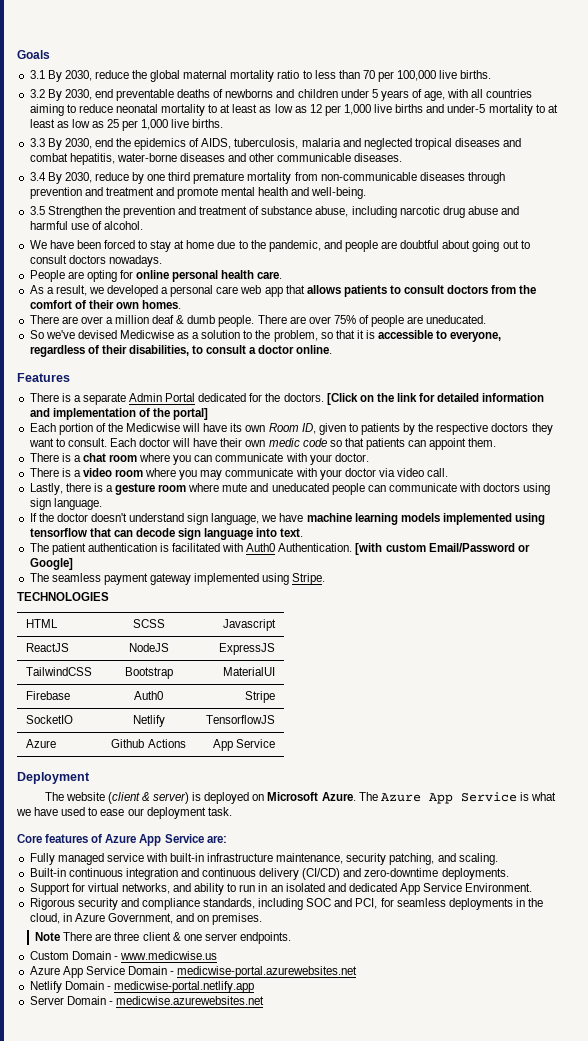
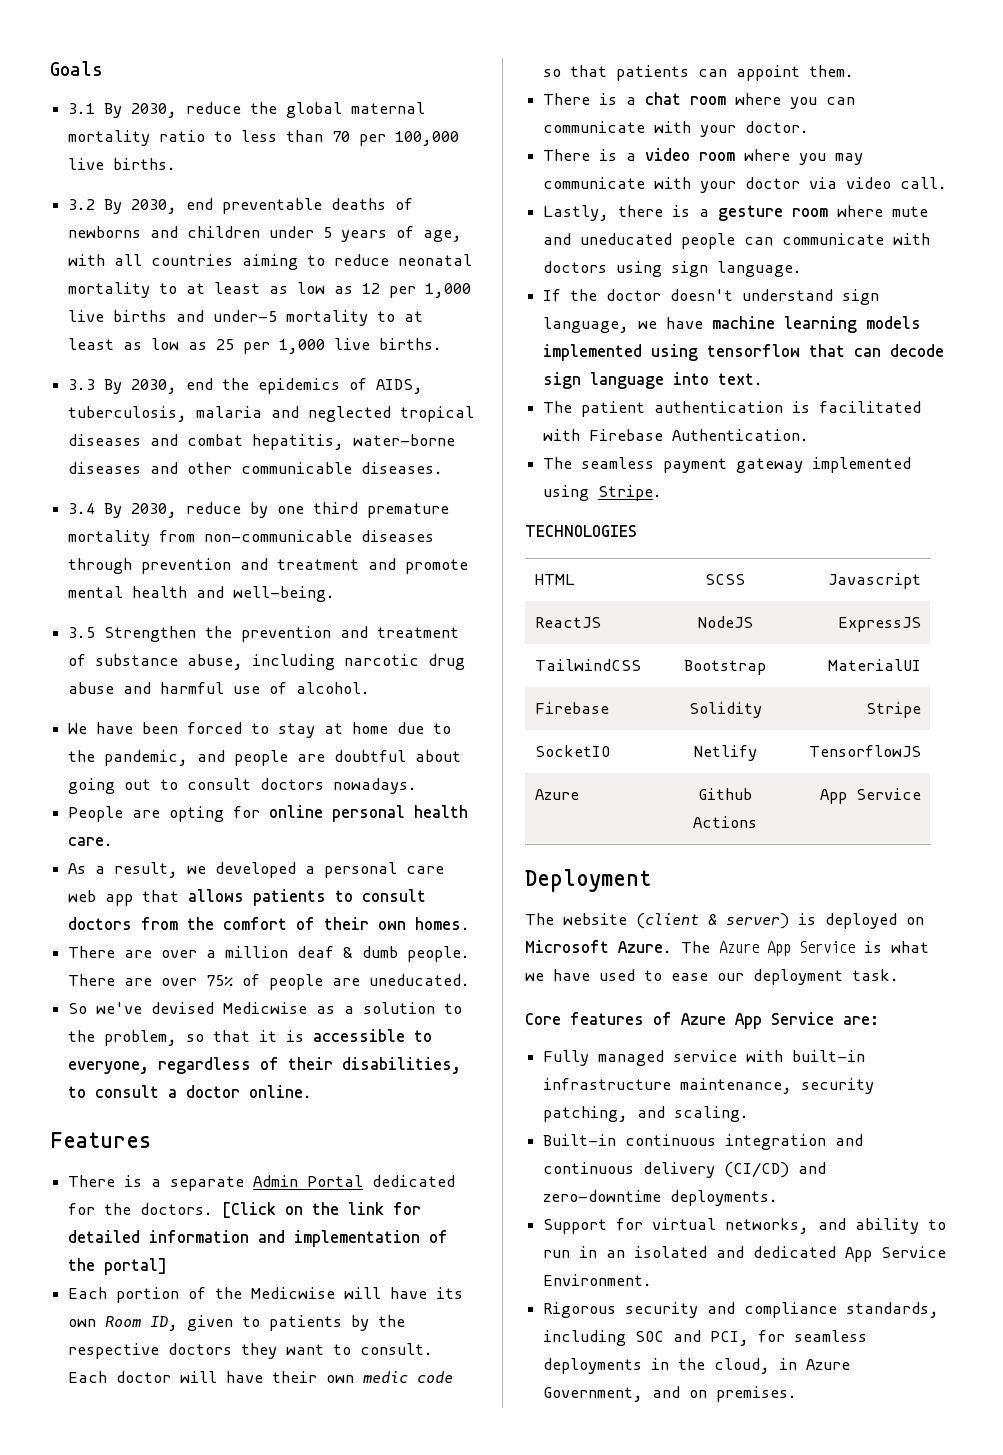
- The patient authentication is facilitated with Auth0 Authentication. [with custom Email/Password or Google]
+ The patient authentication is facilitated with Firebase Authentication.
- Firebase | Auth0 | Stripe
+ Firebase | Solidity | Stripe
- Note There are three client & one server endpoints.
- Custom Domain - www.medicwise.us
- Azure App Service Domain - medicwise-portal.azurewebsites.net
- Netlify Domain - medicwise-portal.netlify.app
- Server Domain - medicwise.azurewebsites.net

